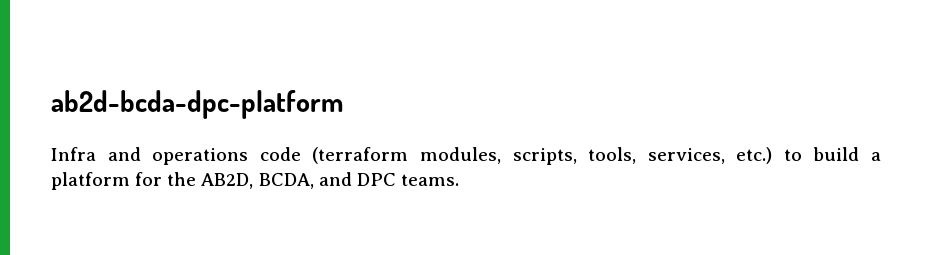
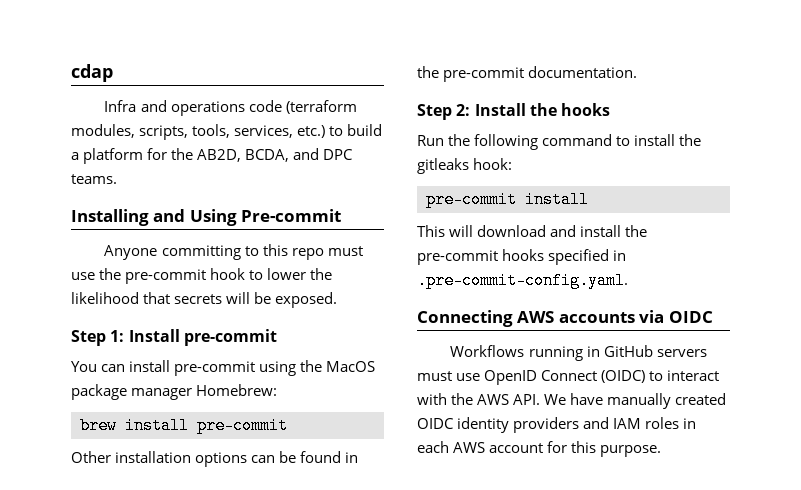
- ab2d-bcda-dpc-platform
+ cdap
+ Installing and Using Pre-commit
+ Anyone committing to this repo must use the pre-commit hook to lower the likelihood that secrets will be exposed.
+ Step 1: Install pre-commit
+ You can install pre-commit using the MacOS package manager Homebrew:
+ brew install pre-commit
+ Other installation options can be found in the pre-commit documentation.
+ Step 2: Install the hooks
+ Run the following command to install the gitleaks hook:
+ pre-commit install
+ This will download and install the pre-commit hooks specified in .pre-commit-config.yaml.
+ Connecting AWS accounts via OIDC
+ Workflows running in GitHub servers must use OpenID Connect (OIDC) to interact with the AWS API. We have manually created OIDC identity providers and IAM roles in each AWS account for this purpose.

